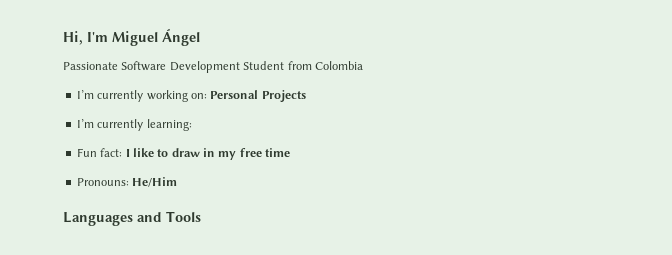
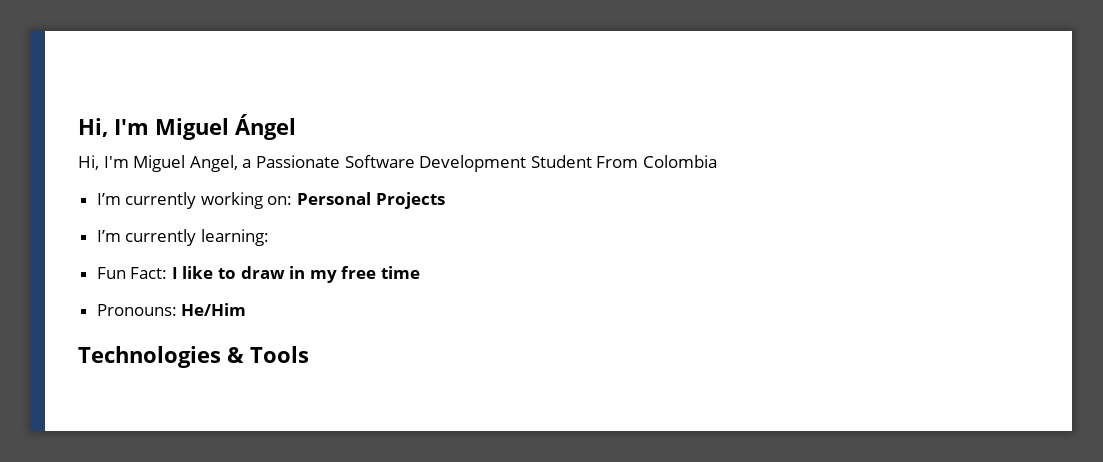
- Passionate Software Development Student from Colombia
+ Hi, I'm Miguel Angel, a Passionate Software Development Student From Colombia
- Fun fact: I like to draw in my free time
+ Fun Fact: I like to draw in my free time
- Languages and Tools
+ Technologies & Tools

